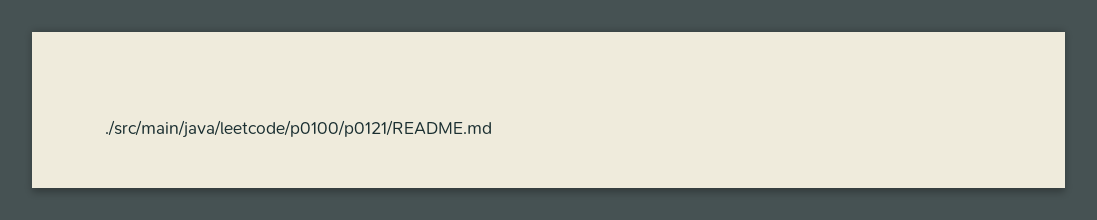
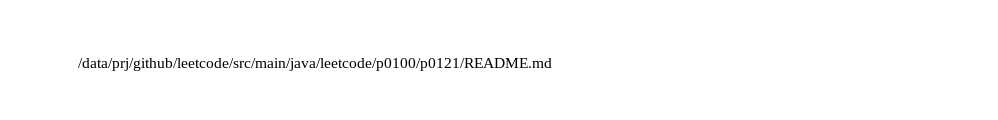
- ./src/main/java/leetcode/p0100/p0121/README.md
+ /data/prj/github/leetcode/src/main/java/leetcode/p0100/p0121/README.md

